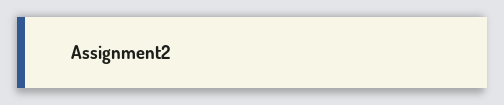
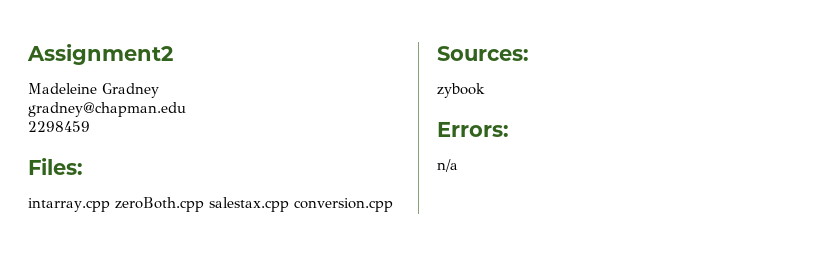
+ Madeleine Gradney
+ gradney@chapman.edu
+ 2298459
+ Files:
+ intarray.cpp zeroBoth.cpp salestax.cpp conversion.cpp
+ Sources:
+ zybook
+ Errors:
+ n/a

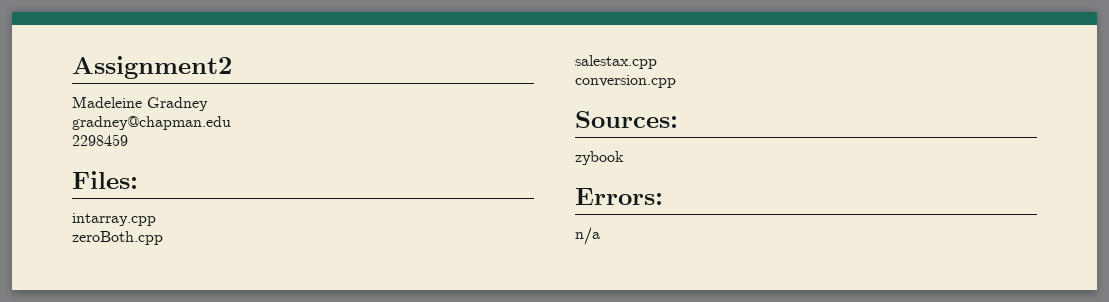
- intarray.cpp zeroBoth.cpp salestax.cpp conversion.cpp
+ intarray.cpp
+ zeroBoth.cpp
+ salestax.cpp
+ conversion.cpp

